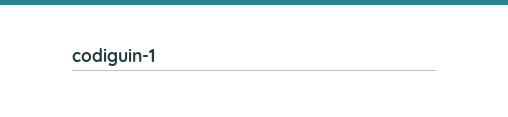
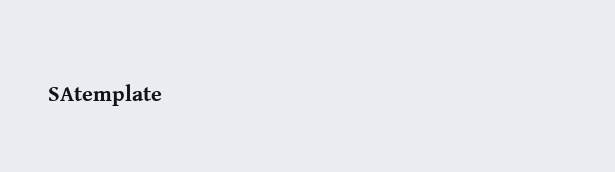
- codiguin-1
+ SAtemplate

